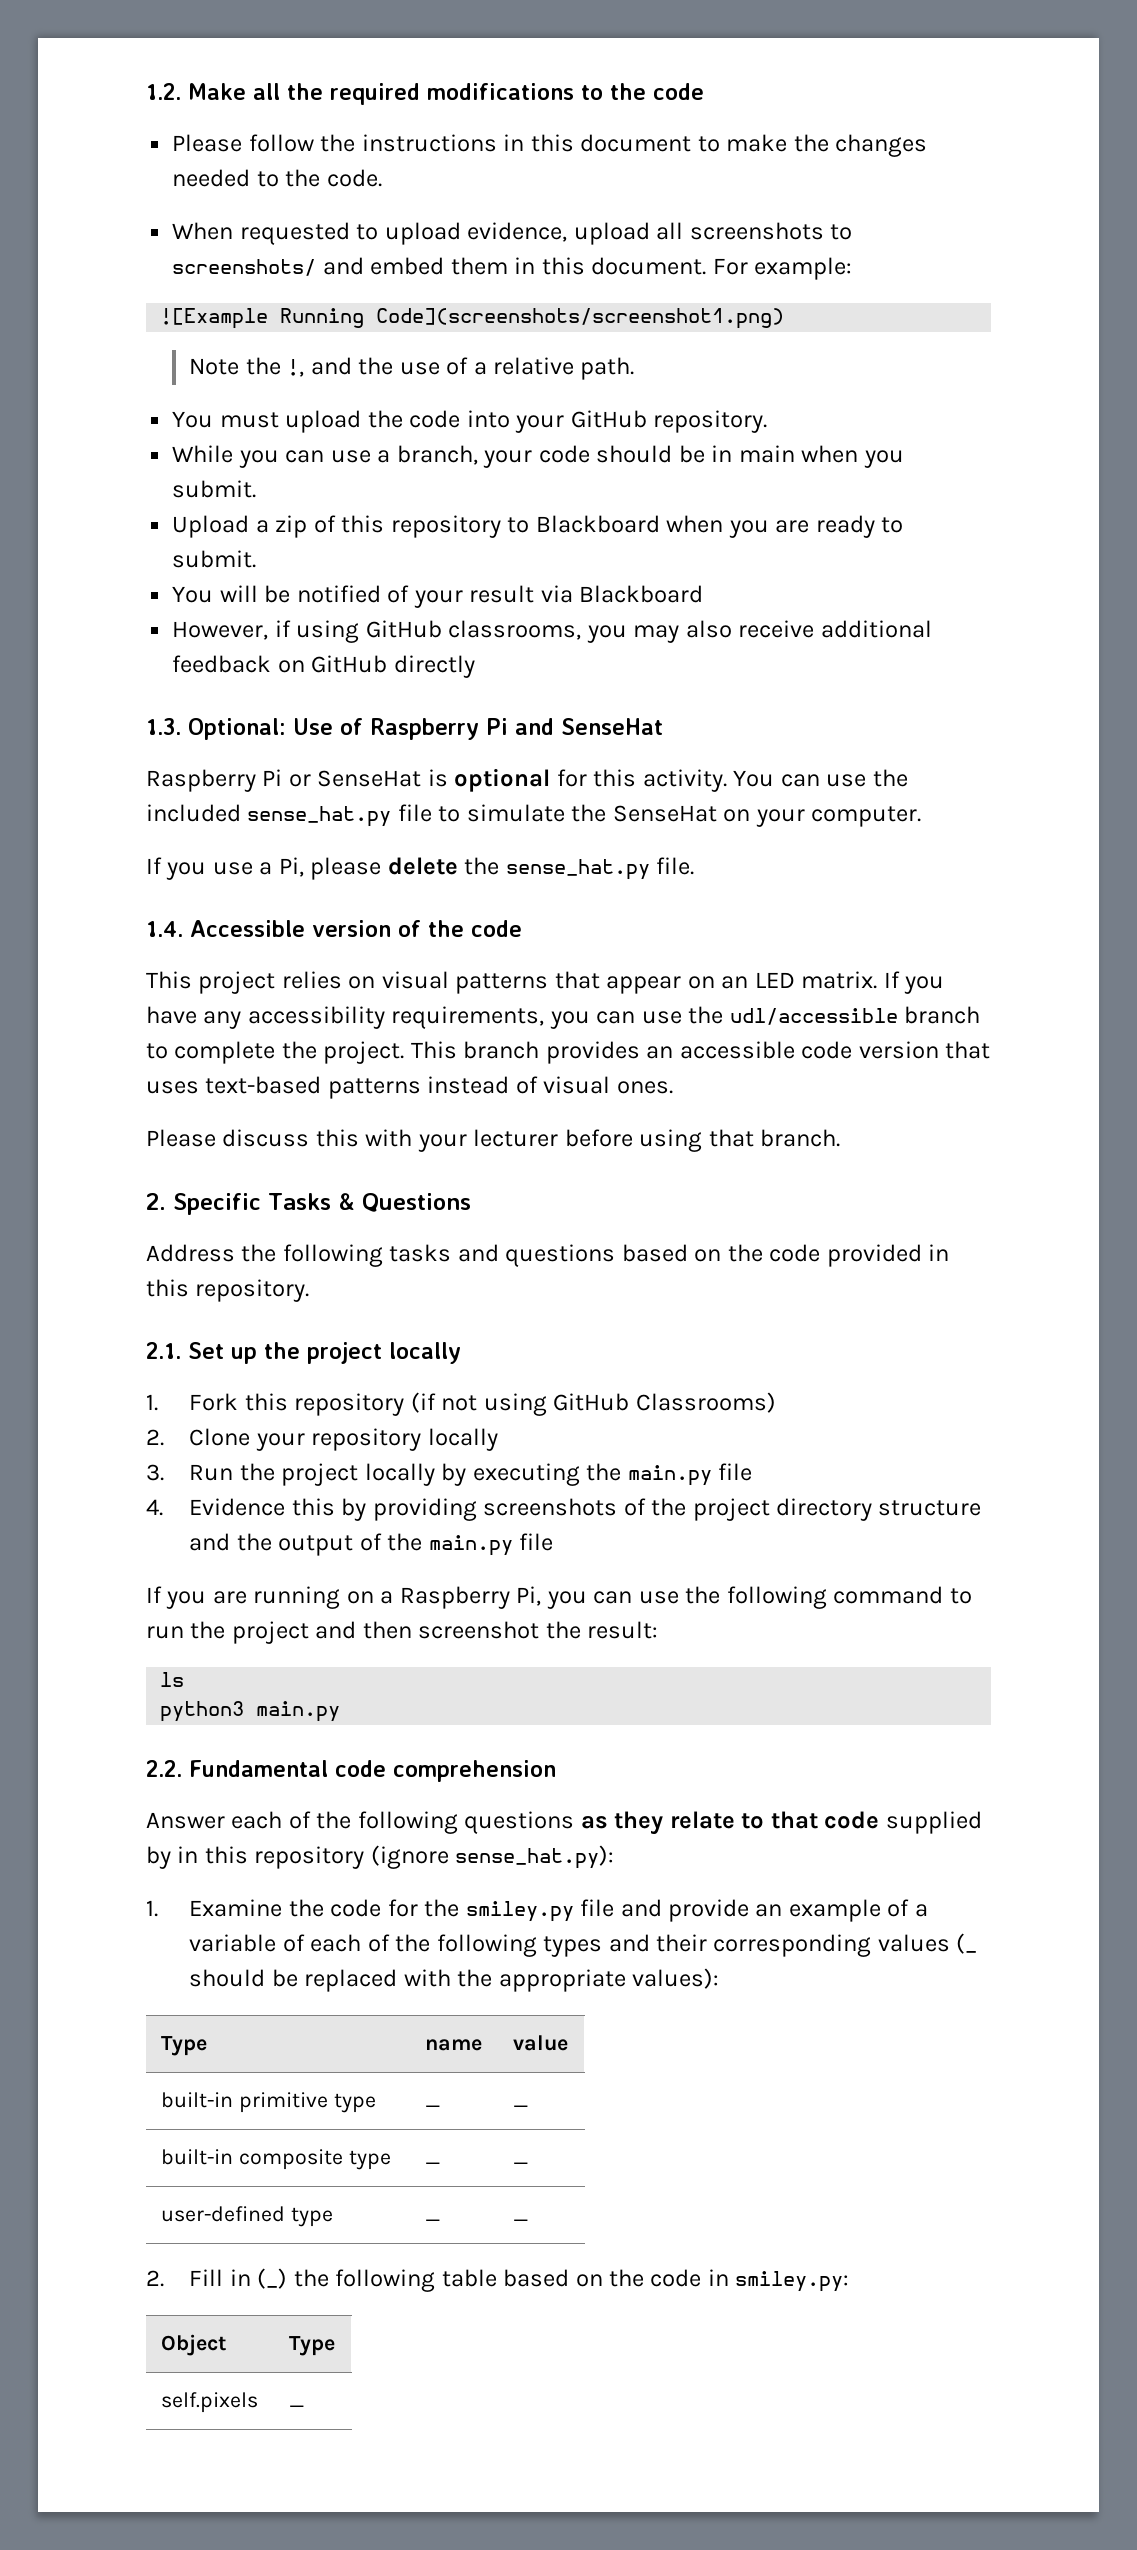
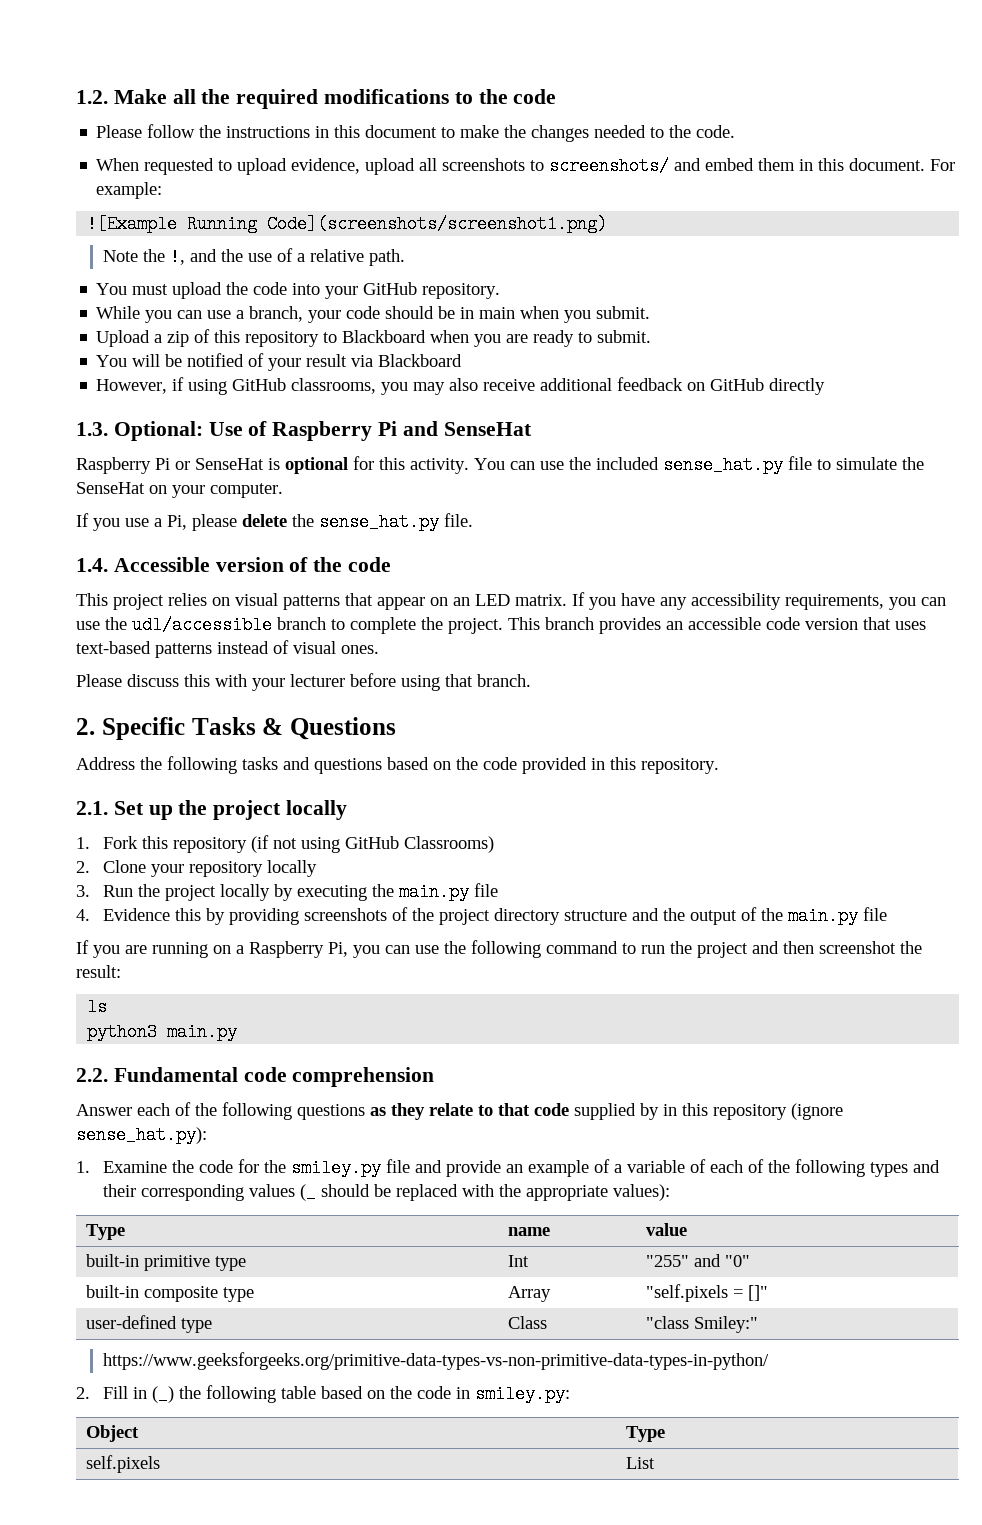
- built-in primitive type | _ | _
+ built-in primitive type | Int | "255" and "0"
- built-in composite type | _ | _
- user-defined type | _ | _
+ built-in composite type | Array | "self.pixels = []"
+ user-defined type | Class | "class Smiley:"
+ https://www.geeksforgeeks.org/primitive-data-types-vs-non-primitive-data-types-in-python/
- self.pixels | _
+ self.pixels | List

